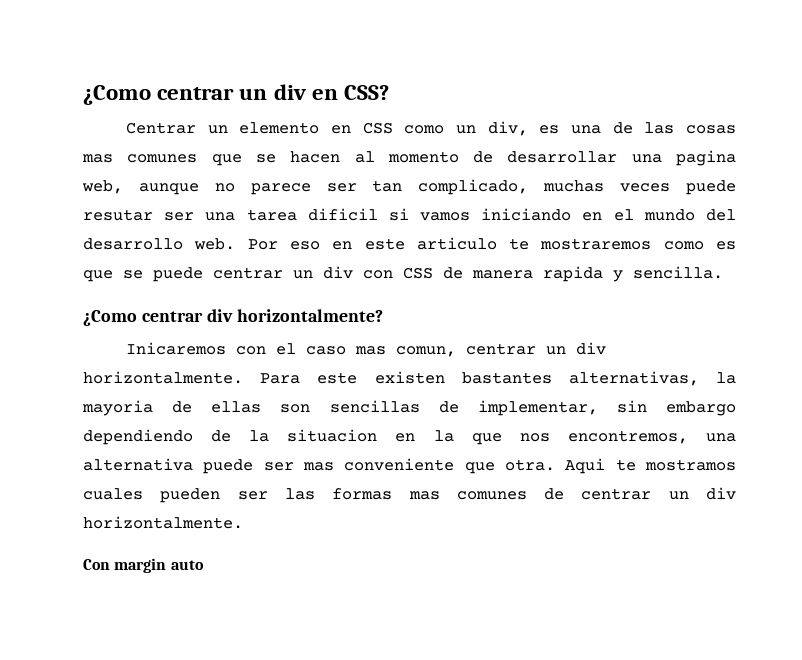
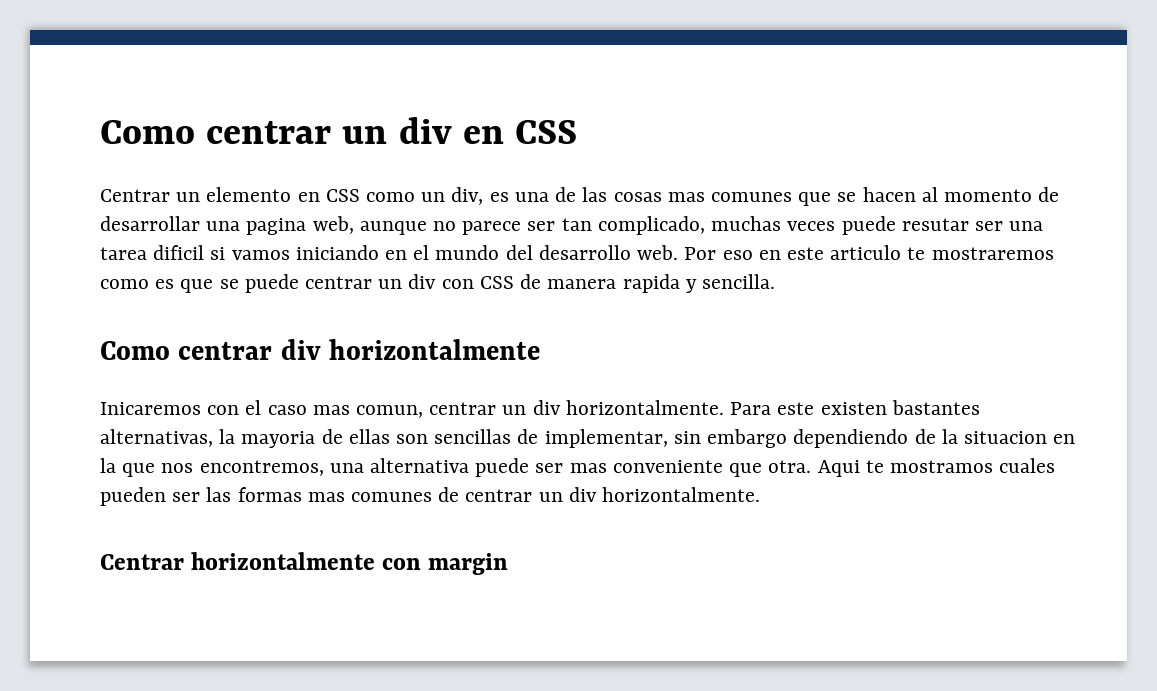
- ¿Como centrar un div en CSS?
+ Como centrar un div en CSS
- ¿Como centrar div horizontalmente?
+ Como centrar div horizontalmente
- Con margin auto
+ Centrar horizontalmente con margin

